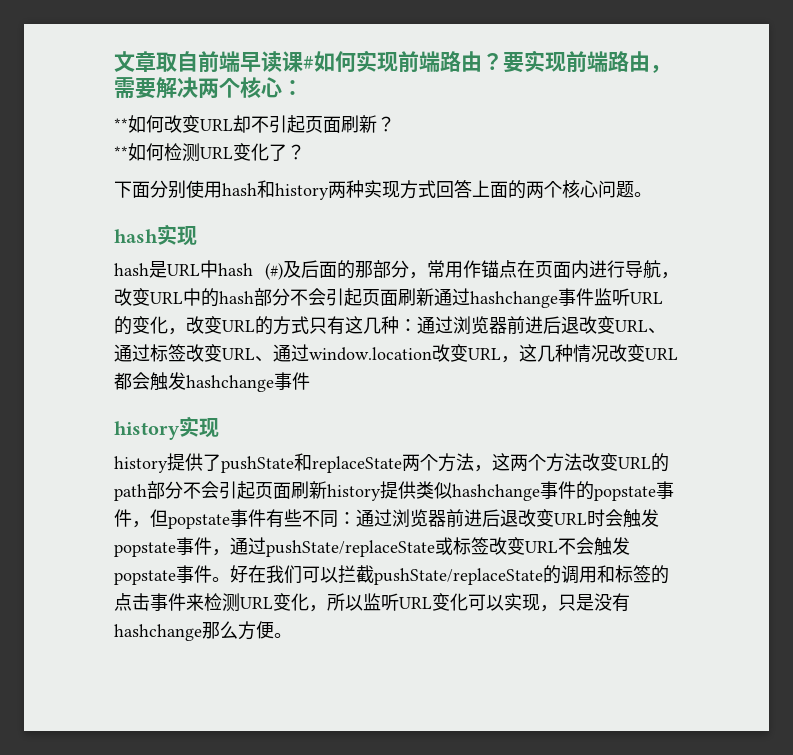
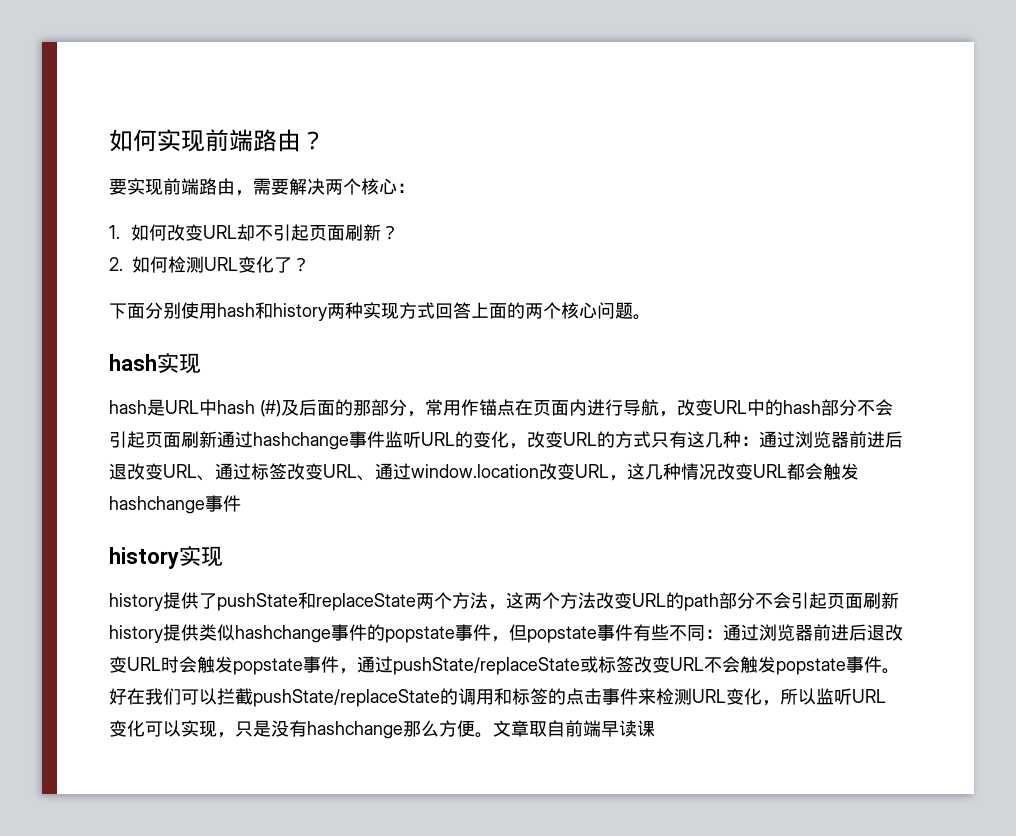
- 文章取自前端早读课#如何实现前端路由？要实现前端路由，需要解决两个核心：
+ 如何实现前端路由？
+ 要实现前端路由，需要解决两个核心：
- **如何改变URL却不引起页面刷新？
+ 1.如何改变URL却不引起页面刷新？
- **如何检测URL变化了？
+ 2.如何检测URL变化了？
+ 文章取自前端早读课

